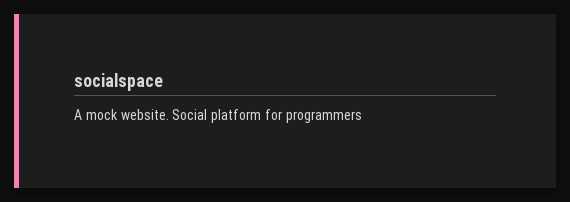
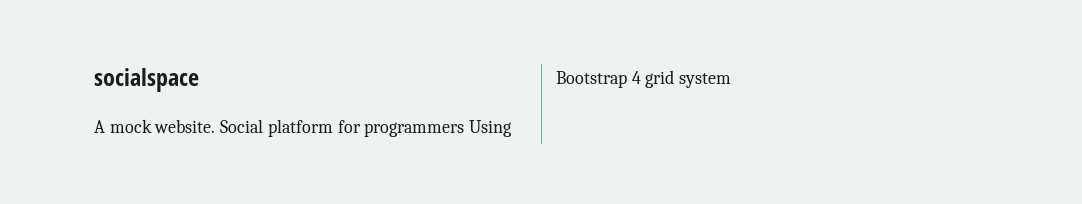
- Social platform for programmers
+ Social platform for programmers Using Bootstrap 4 grid system

